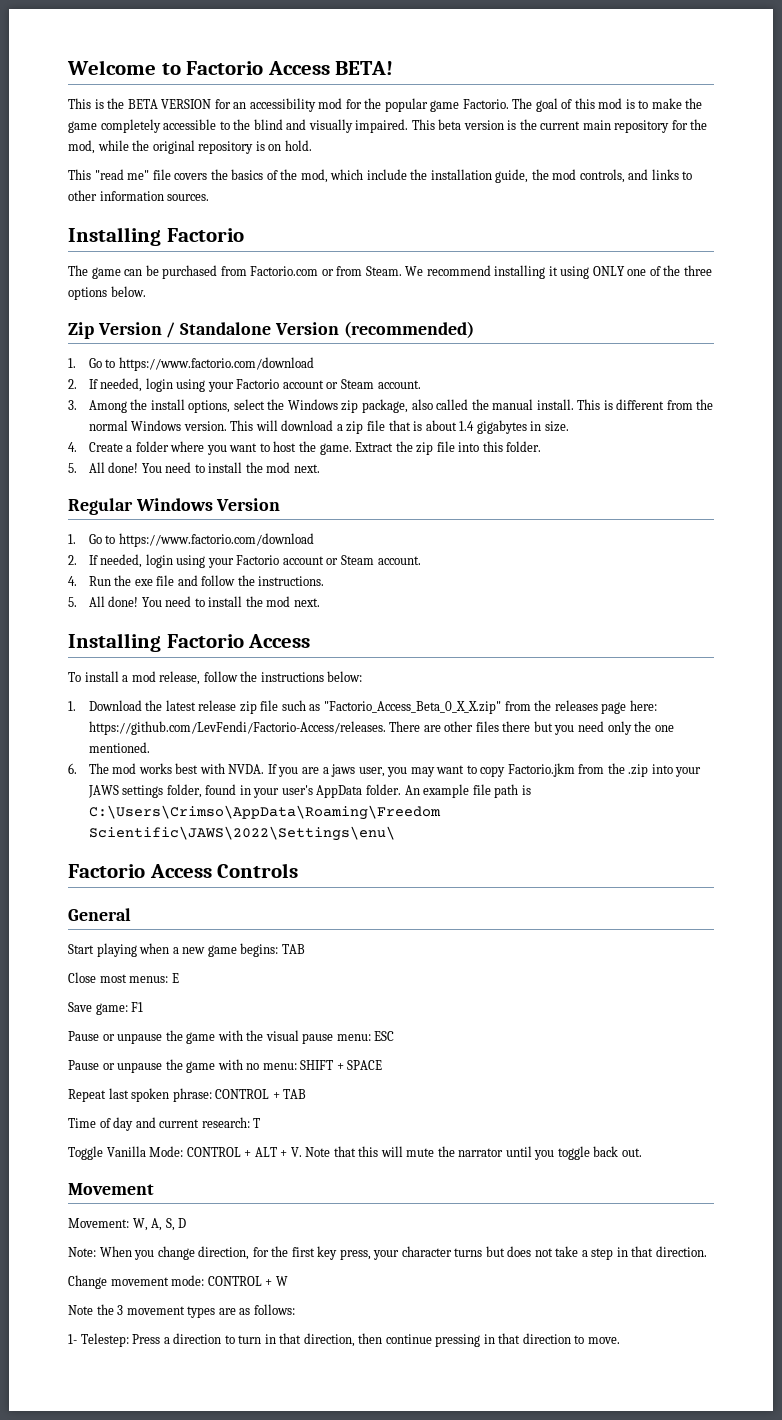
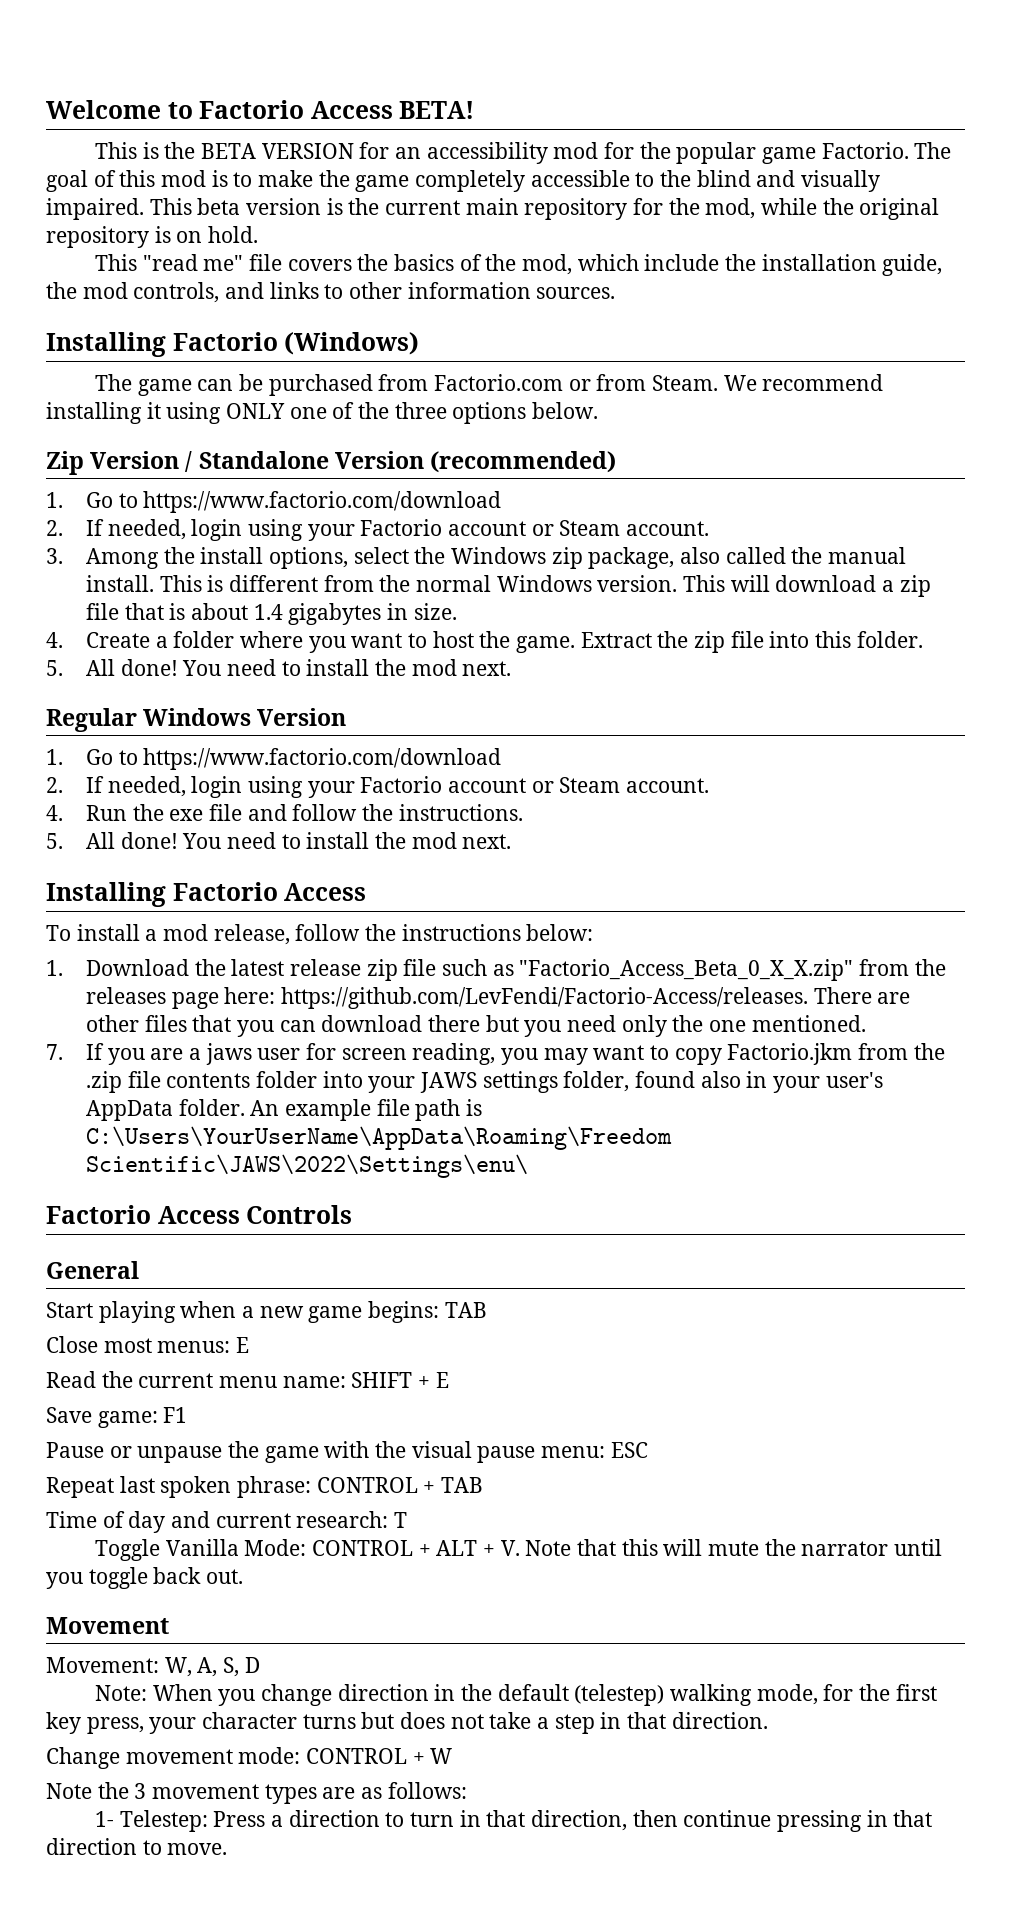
  This "read me" file covers the basics of the mod, which include the installation guide, the mod controls, and links to other information sources.
- Installing Factorio
+ Installing Factorio (Windows)
- 1. Download the latest release zip file such as "Factorio_Access_Beta_0_X_X.zip" from the releases page here: https://github.com/LevFendi/Factorio-Access/releases. There are other files there but you need only the one mentioned.
+ 1. Download the latest release zip file such as "Factorio_Access_Beta_0_X_X.zip" from the releases page here: https://github.com/LevFendi/Factorio-Access/releases. There are other files that you can download there but you need only the one mentioned.
- 6. The mod works best with NVDA. If you are a jaws user, you may want to copy Factorio.jkm from the .zip into your JAWS settings folder, found in your user's AppData folder.
+ 7. If you are a jaws user for screen reading, you may want to copy Factorio.jkm from the .zip file contents folder into your JAWS settings folder, found also in your user's AppData folder.
- An example file path is C:\Users\Crimso\AppData\Roaming\Freedom Scientific\JAWS\2022\Settings\enu\
+ An example file path is C:\Users\YourUserName\AppData\Roaming\Freedom Scientific\JAWS\2022\Settings\enu\
+ Read the current menu name: SHIFT + E
- Pause or unpause the game with no menu: SHIFT + SPACE
- Note: When you change direction, for the first key press, your character turns but does not take a step in that direction.
+ Note: When you change direction in the default (telestep) walking mode, for the first key press, your character turns but does not take a step in that direction.

